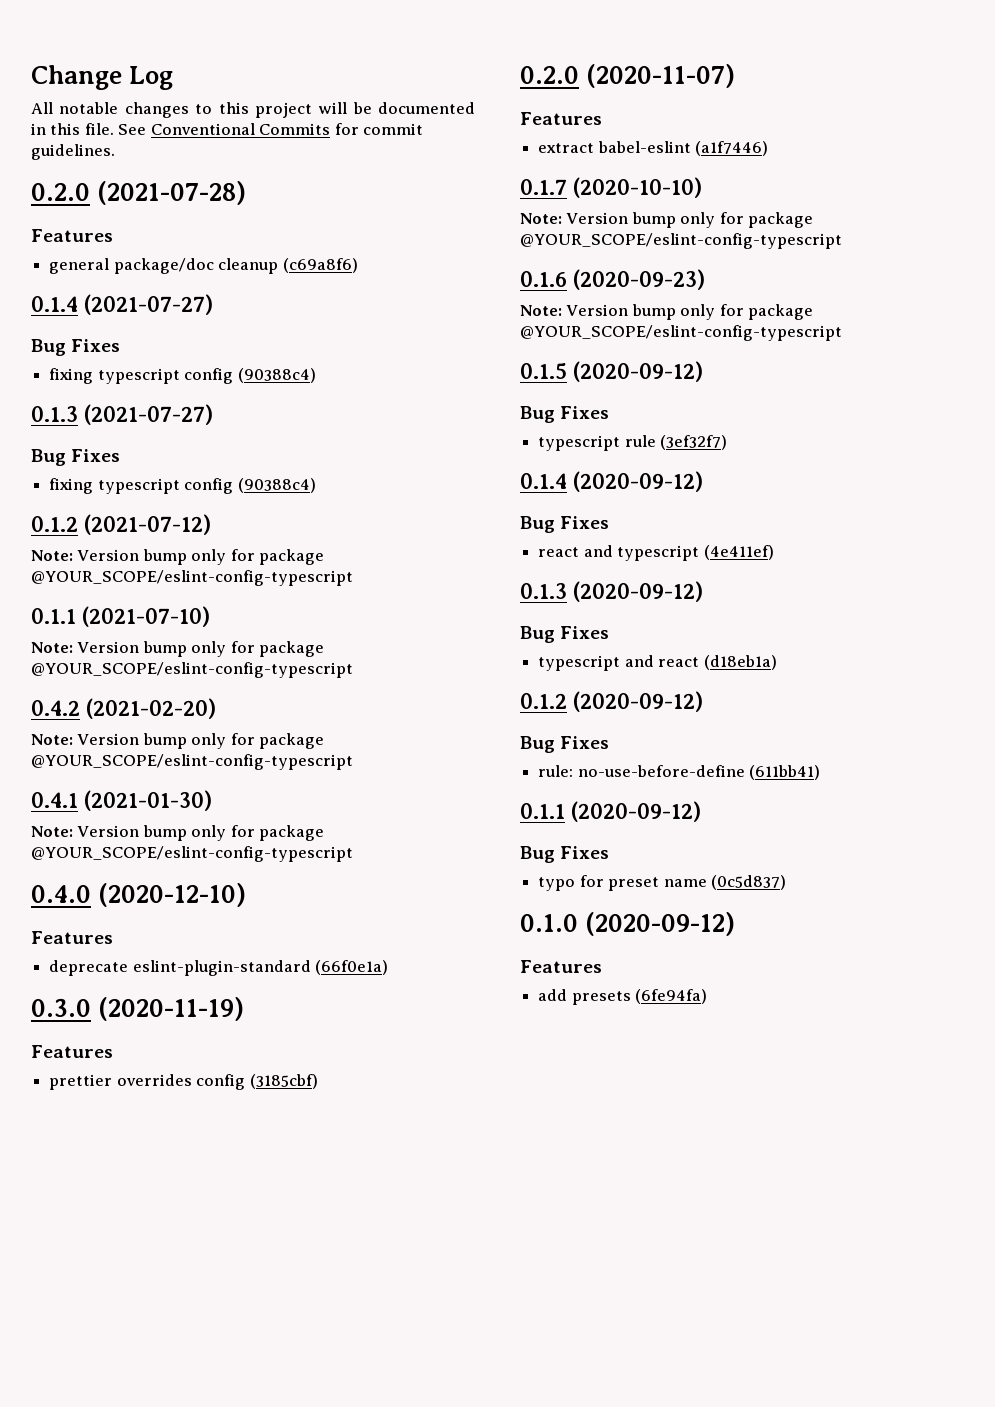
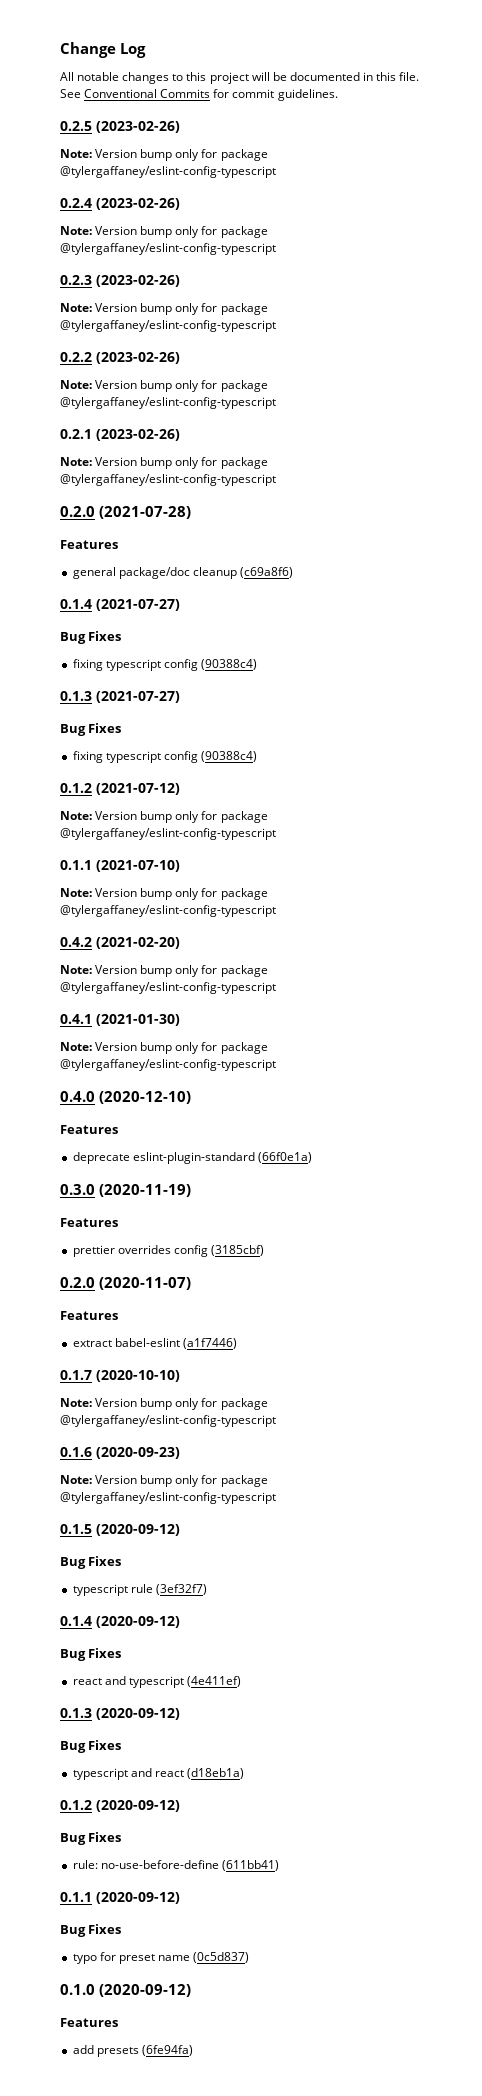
+ 0.2.5 (2023-02-26)
+ Note: Version bump only for package @tylergaffaney/eslint-config-typescript
+ 0.2.4 (2023-02-26)
+ Note: Version bump only for package @tylergaffaney/eslint-config-typescript
+ 0.2.3 (2023-02-26)
+ Note: Version bump only for package @tylergaffaney/eslint-config-typescript
+ 0.2.2 (2023-02-26)
+ Note: Version bump only for package @tylergaffaney/eslint-config-typescript
+ 0.2.1 (2023-02-26)
+ Note: Version bump only for package @tylergaffaney/eslint-config-typescript
  0.1.2 (2021-07-12)
- Note: Version bump only for package @YOUR_SCOPE/eslint-config-typescript
+ Note: Version bump only for package @tylergaffaney/eslint-config-typescript
  0.1.1 (2021-07-10)
- Note: Version bump only for package @YOUR_SCOPE/eslint-config-typescript
+ Note: Version bump only for package @tylergaffaney/eslint-config-typescript
  0.4.2 (2021-02-20)
- Note: Version bump only for package @YOUR_SCOPE/eslint-config-typescript
+ Note: Version bump only for package @tylergaffaney/eslint-config-typescript
  0.4.1 (2021-01-30)
- Note: Version bump only for package @YOUR_SCOPE/eslint-config-typescript
+ Note: Version bump only for package @tylergaffaney/eslint-config-typescript
  0.1.7 (2020-10-10)
- Note: Version bump only for package @YOUR_SCOPE/eslint-config-typescript
+ Note: Version bump only for package @tylergaffaney/eslint-config-typescript
  0.1.6 (2020-09-23)
- Note: Version bump only for package @YOUR_SCOPE/eslint-config-typescript
+ Note: Version bump only for package @tylergaffaney/eslint-config-typescript

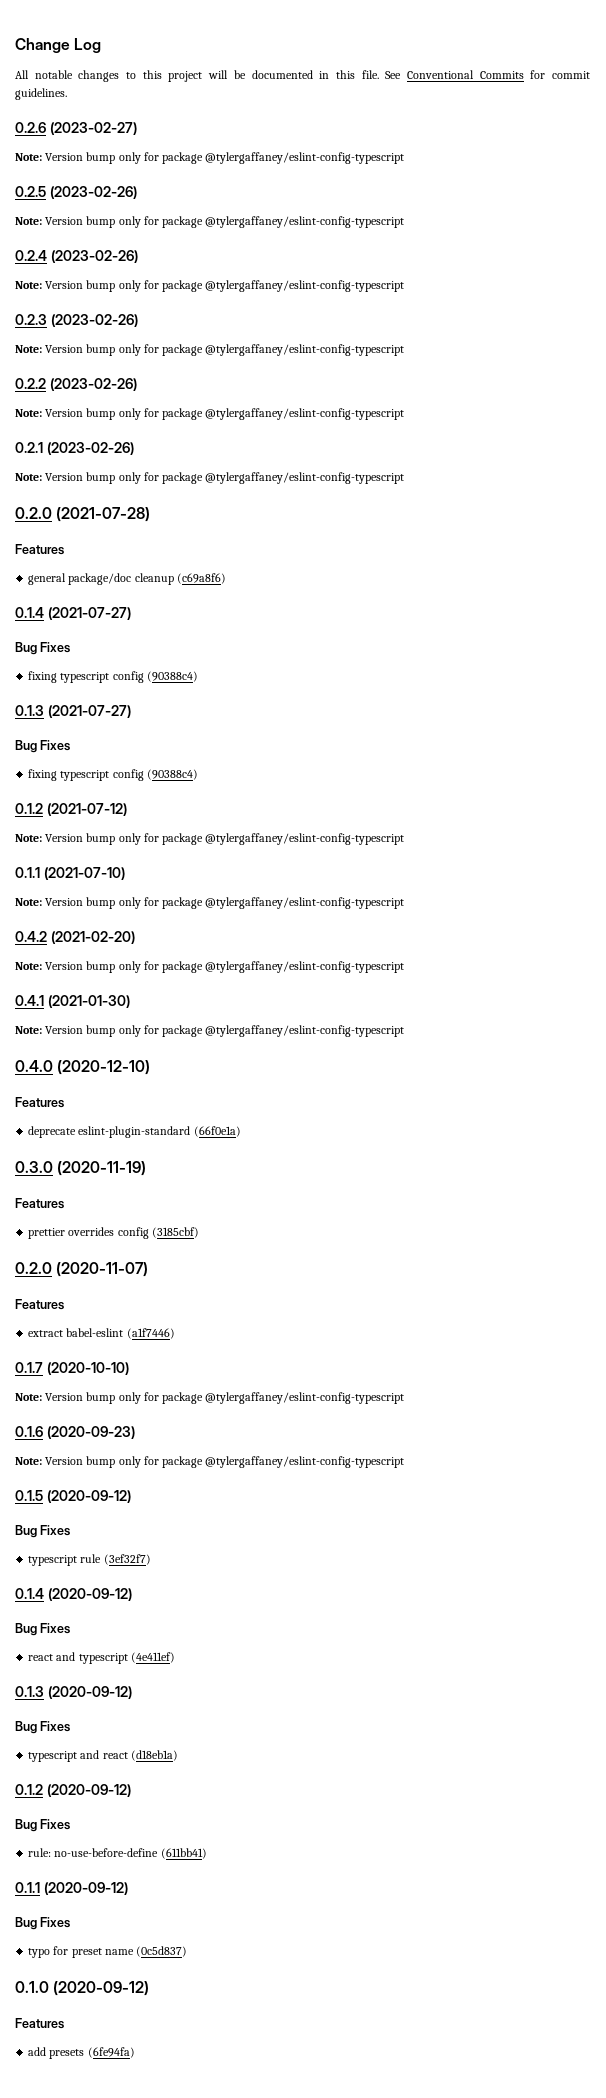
+ 0.2.6 (2023-02-27)
+ Note: Version bump only for package @tylergaffaney/eslint-config-typescript

